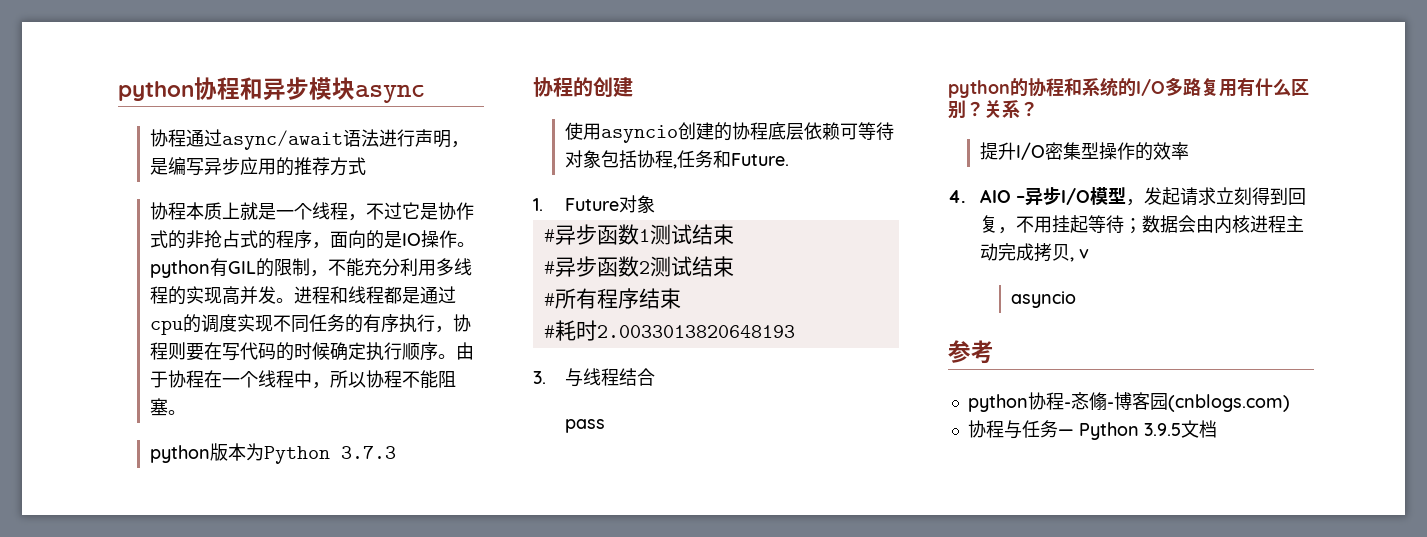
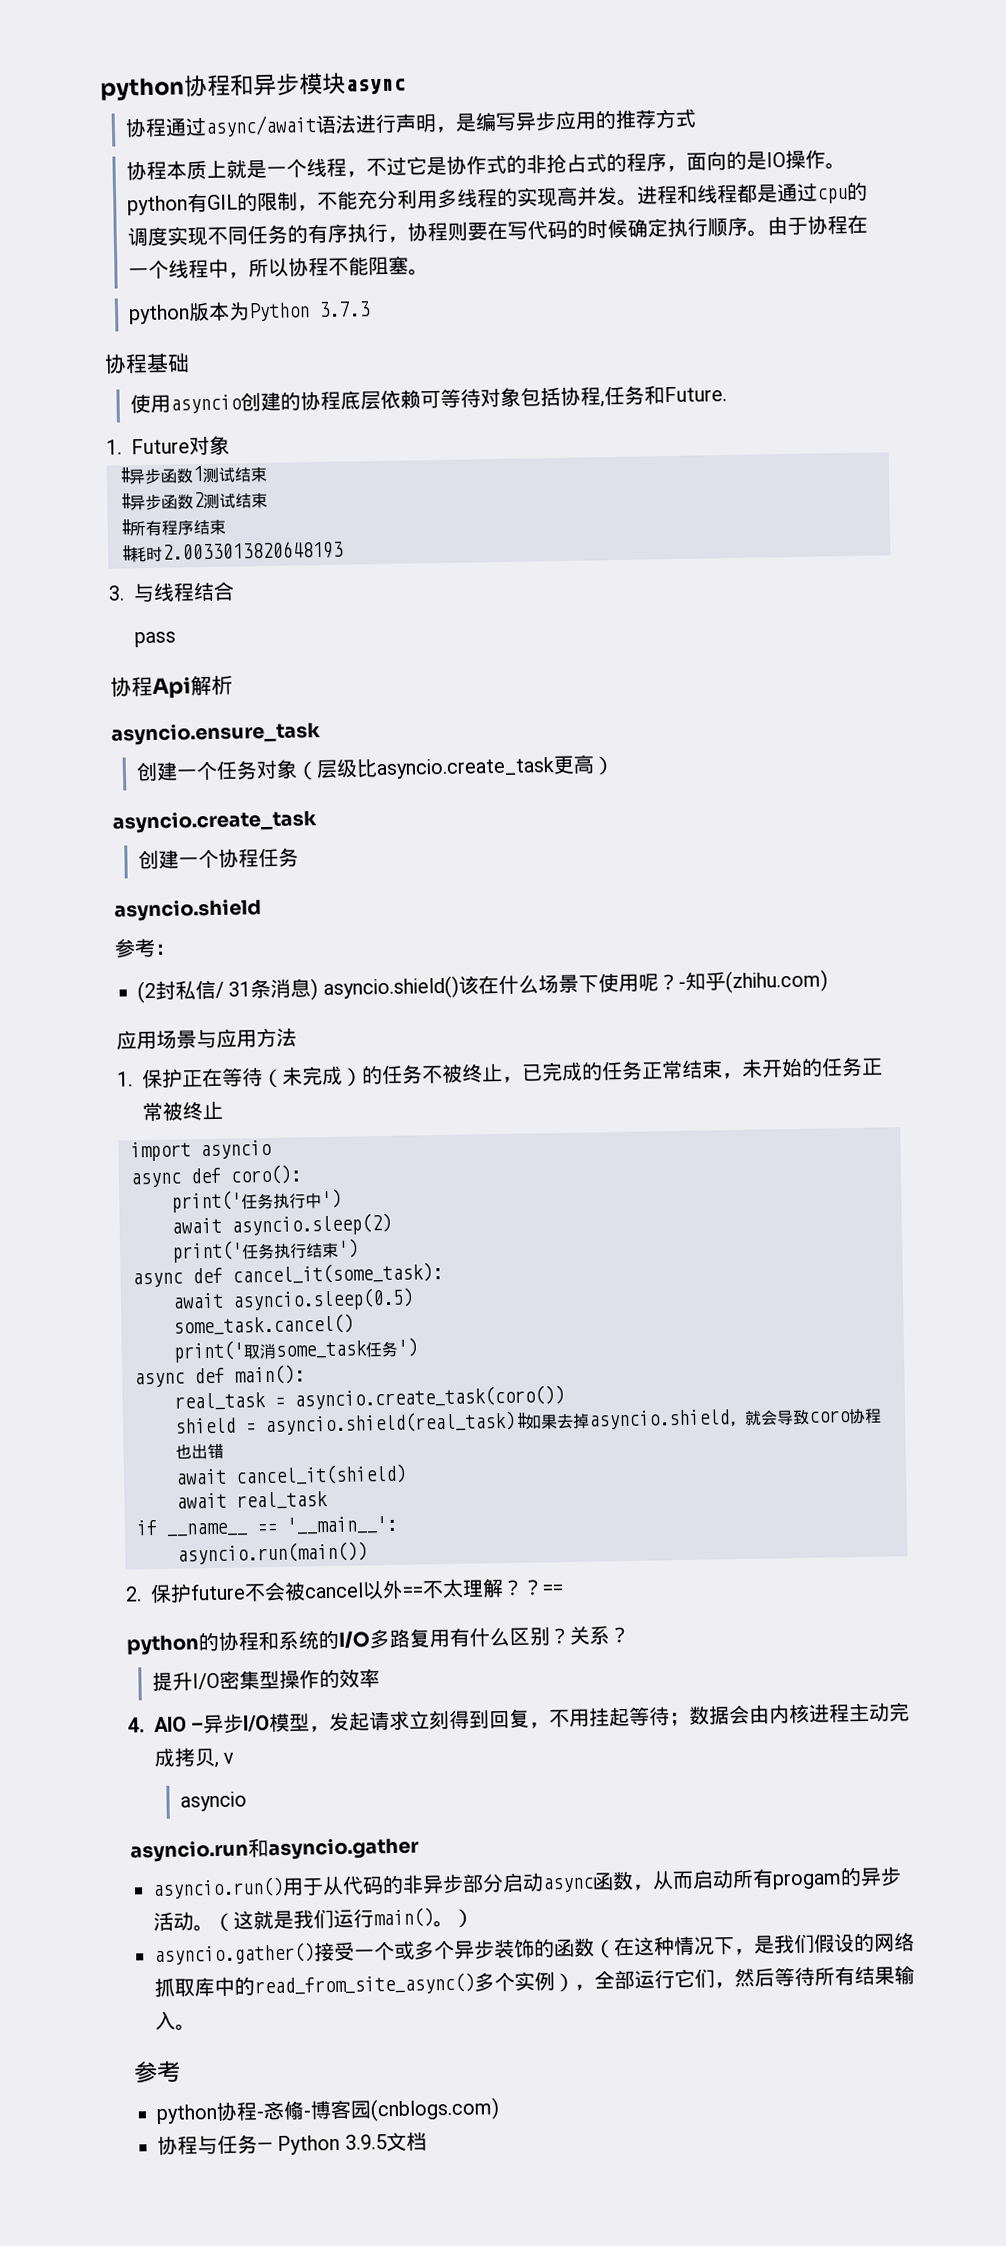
- 协程的创建
+ 协程基础
+ 协程Api解析
+ asyncio.ensure_task
+ 创建一个任务对象（层级比asyncio.create_task更高）
+ asyncio.create_task
+ 创建一个协程任务
+ asyncio.shield
+ 参考：
+ (2封私信/ 31条消息) asyncio.shield()该在什么场景下使用呢？-知乎(zhihu.com)
+ 应用场景与应用方法
+ 1.保护正在等待（未完成）的任务不被终止，已完成的任务正常结束，未开始的任务正常被终止
+ import asyncio
+ async def coro():
+ print('任务执行中')
+ await asyncio.sleep(2)
+ print('任务执行结束')
+ async def cancel_it(some_task):
+ await asyncio.sleep(0.5)
+ some_task.cancel()
+ print('取消some_task任务')
+ async def main():
+ real_task = asyncio.create_task(coro())
+ shield = asyncio.shield(real_task)#如果去掉asyncio.shield，就会导致coro协程也出错
+ await cancel_it(shield)
+ await real_task
+ if __name__ == '__main__':
+ asyncio.run(main())
+ 2.保护future不会被cancel以外==不太理解？？==
+ asyncio.run和asyncio.gather
+ asyncio.run()用于从代码的非异步部分启动async函数，从而启动所有progam的异步活动。（这就是我们运行main()。）
+ asyncio.gather()接受一个或多个异步装饰的函数（在这种情况下，是我们假设的网络抓取库中的read_from_site_async()多个实例），全部运行它们，然后等待所有结果输入。

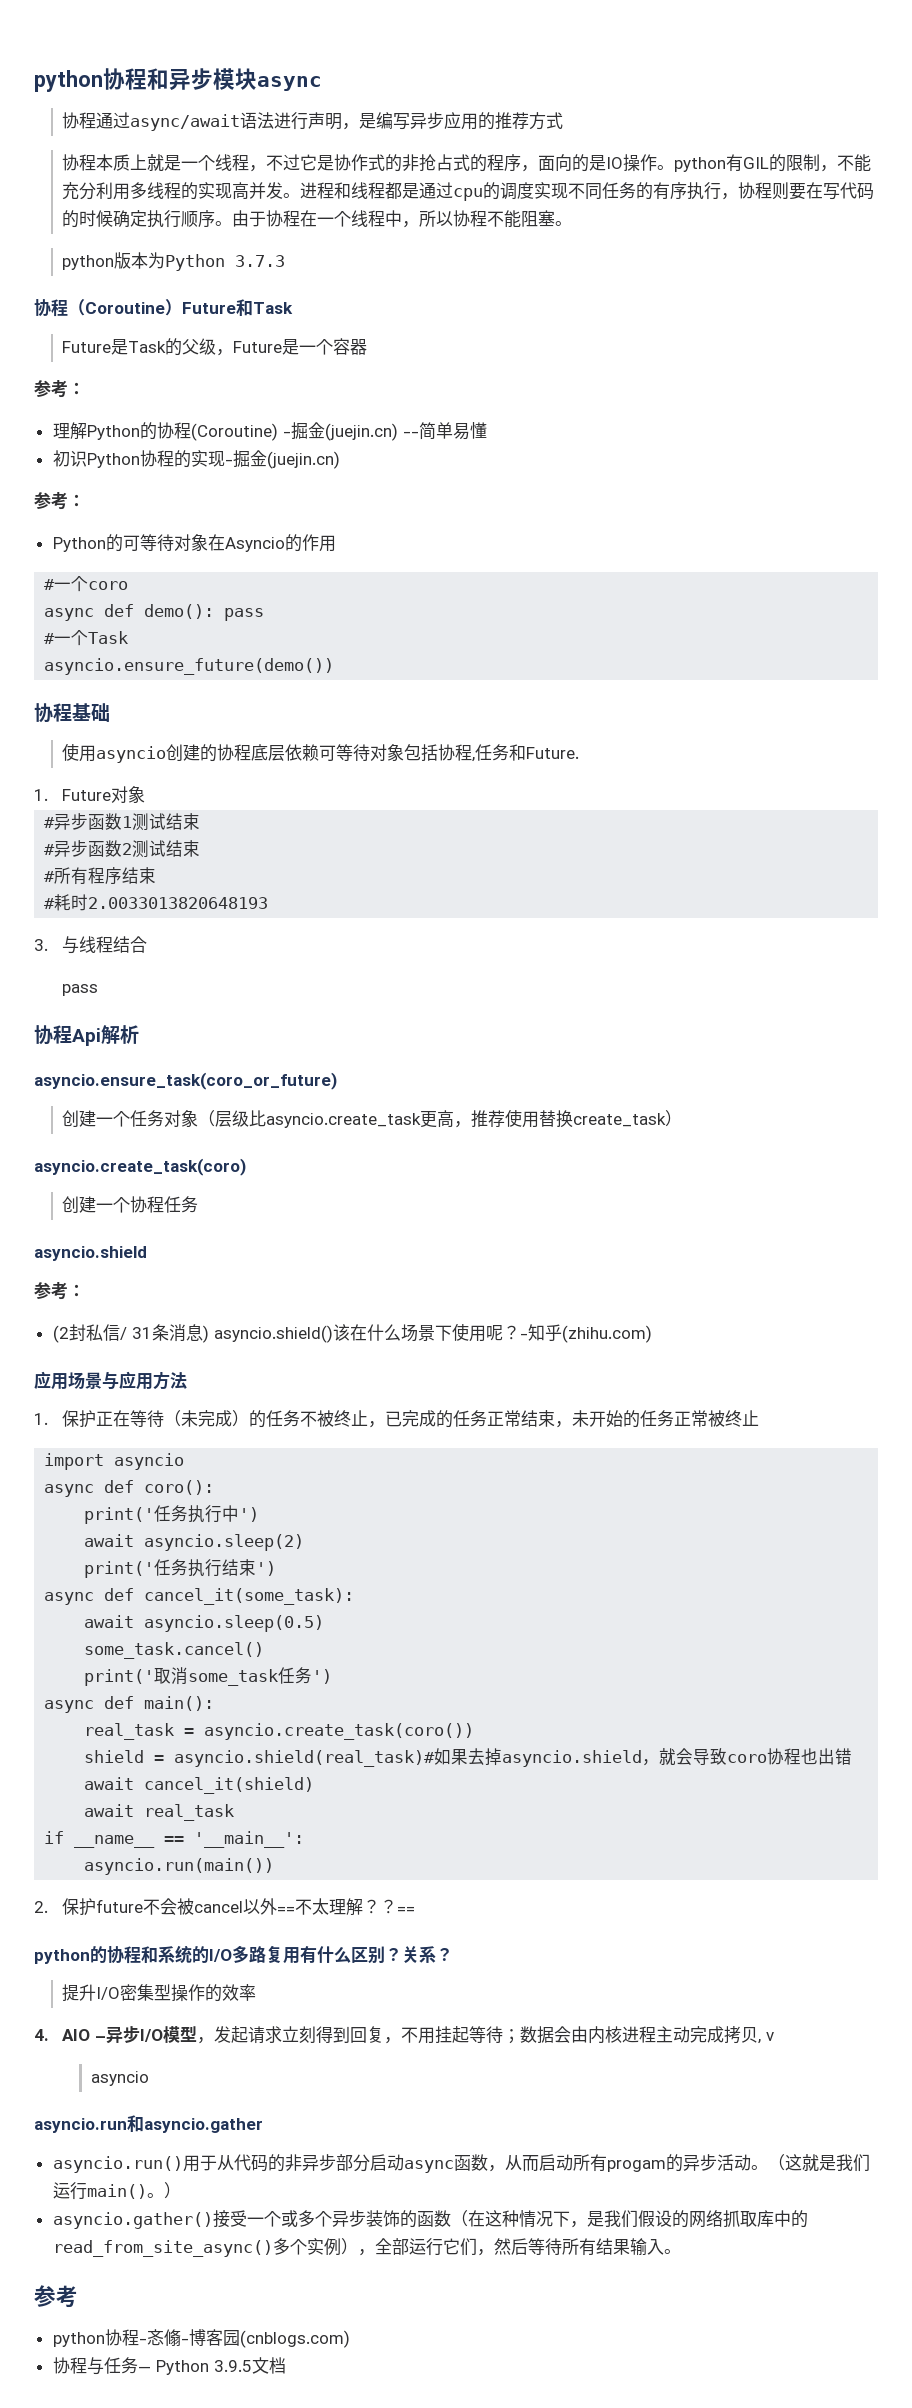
+ 协程（Coroutine）Future和Task
+ Future是Task的父级，Future是一个容器
+ 参考：
+ 理解Python的协程(Coroutine) -掘金(juejin.cn) --简单易懂
+ 初识Python协程的实现-掘金(juejin.cn)
+ 参考：
+ Python的可等待对象在Asyncio的作用
+ #一个coro
+ async def demo(): pass
+ #一个Task
+ asyncio.ensure_future(demo())
- asyncio.ensure_task
+ asyncio.ensure_task(coro_or_future)
- 创建一个任务对象（层级比asyncio.create_task更高）
- asyncio.create_task
+ 创建一个任务对象（层级比asyncio.create_task更高，推荐使用替换create_task）
+ asyncio.create_task(coro)

